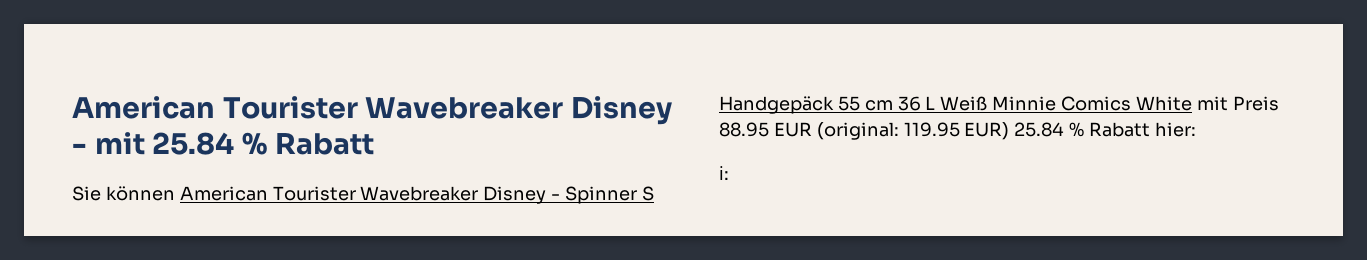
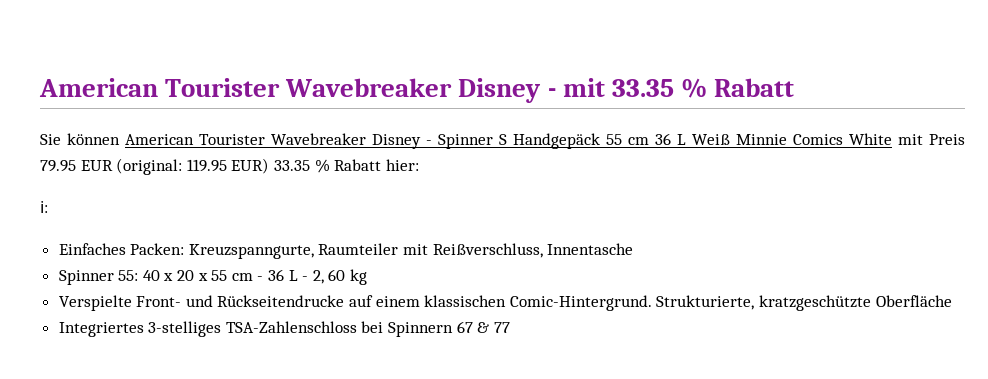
- American Tourister Wavebreaker Disney - mit 25.84 % Rabatt
+ American Tourister Wavebreaker Disney - mit 33.35 % Rabatt
- Sie können American Tourister Wavebreaker Disney - Spinner S Handgepäck 55 cm 36 L Weiß Minnie Comics White mit Preis 88.95 EUR (original: 119.95 EUR) 25.84 % Rabatt hier:
+ Sie können American Tourister Wavebreaker Disney - Spinner S Handgepäck 55 cm 36 L Weiß Minnie Comics White mit Preis 79.95 EUR (original: 119.95 EUR) 33.35 % Rabatt hier:
+ Einfaches Packen: Kreuzspanngurte, Raumteiler mit Reißverschluss, Innentasche
+ Spinner 55: 40 x 20 x 55 cm - 36 L - 2, 60 kg
+ Verspielte Front- und Rückseitendrucke auf einem klassischen Comic-Hintergrund. Strukturierte, kratzgeschützte Oberfläche
+ Integriertes 3-stelliges TSA-Zahlenschloss bei Spinnern 67 & 77

